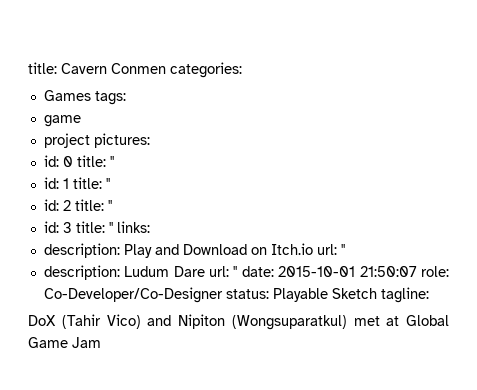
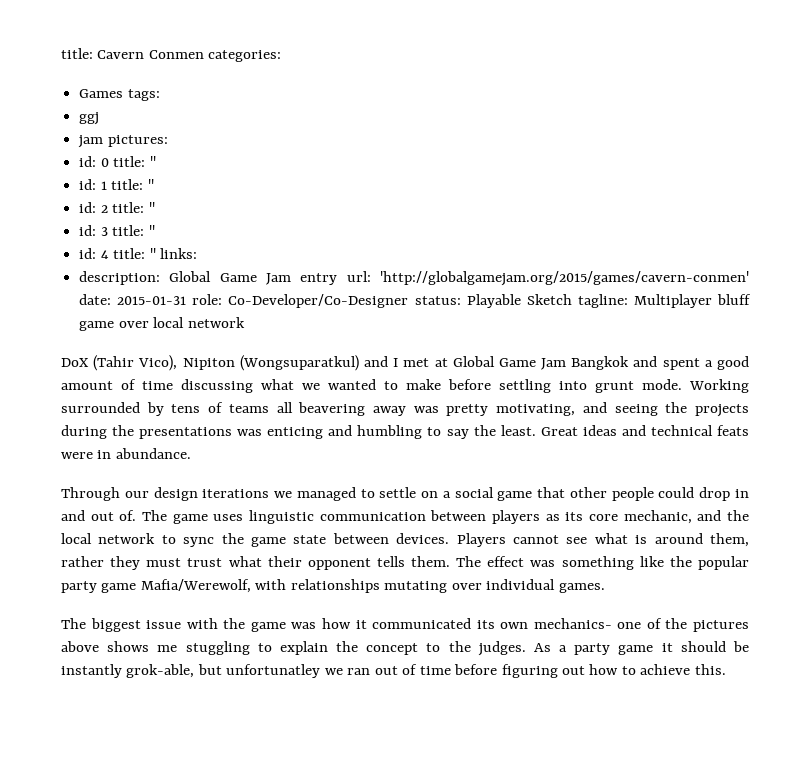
- game
- project pictures:
+ ggj
+ jam pictures:
- id: 3 title: '' links:
- description: Play and Download on Itch.io url: ''
- description: Ludum Dare url: '' date: 2015-10-01 21:50:07 role: Co-Developer/Co-Designer status: Playable Sketch tagline:
- DoX (Tahir Vico) and Nipiton (Wongsuparatkul) met at Global Game Jam
+ id: 3 title: ''
+ id: 4 title: '' links:
+ description: Global Game Jam entry url: 'http://globalgamejam.org/2015/games/cavern-conmen' date: 2015-01-31 role: Co-Developer/Co-Designer status: Playable Sketch tagline: Multiplayer bluff game over local network
+ DoX (Tahir Vico), Nipiton (Wongsuparatkul) and I met at Global Game Jam Bangkok and spent a good amount of time discussing what we wanted to make before settling into grunt mode. Working surrounded by tens of teams all beavering away was pretty motivating, and seeing the projects during the presentations was enticing and humbling to say the least. Great ideas and technical feats were in abundance.
+ Through our design iterations we managed to settle on a social game that other people could drop in and out of. The game uses linguistic communication between players as its core mechanic, and the local network to sync the game state between devices. Players cannot see what is around them, rather they must trust what their opponent tells them. The effect was something like the popular party game Mafia/Werewolf, with relationships mutating over individual games.
+ The biggest issue with the game was how it communicated its own mechanics- one of the pictures above shows me stuggling to explain the concept to the judges. As a party game it should be instantly grok-able, but unfortunatley we ran out of time before figuring out how to achieve this.

